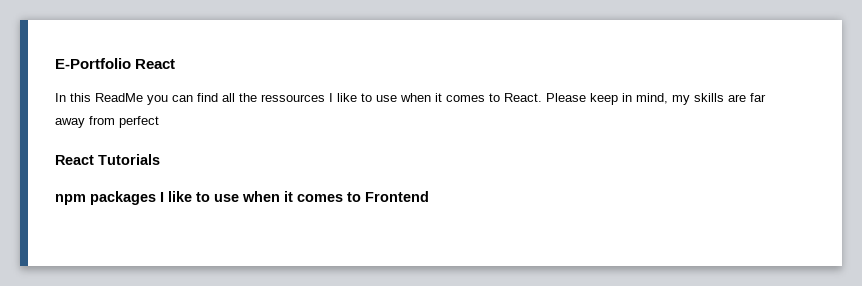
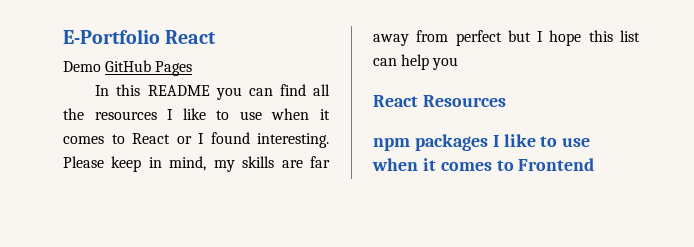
+ Demo GitHub Pages
- In this ReadMe you can find all the ressources I like to use when it comes to React.
+ In this README you can find all the resources I like to use when it comes to React or I found interesting.
- Please keep in mind, my skills are far away from perfect
- React Tutorials
+ Please keep in mind, my skills are far away from perfect but I hope this list can help you
+ React Resources

